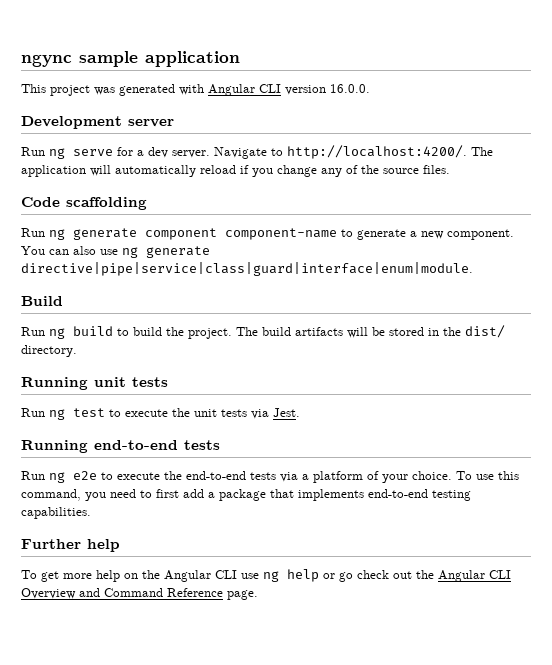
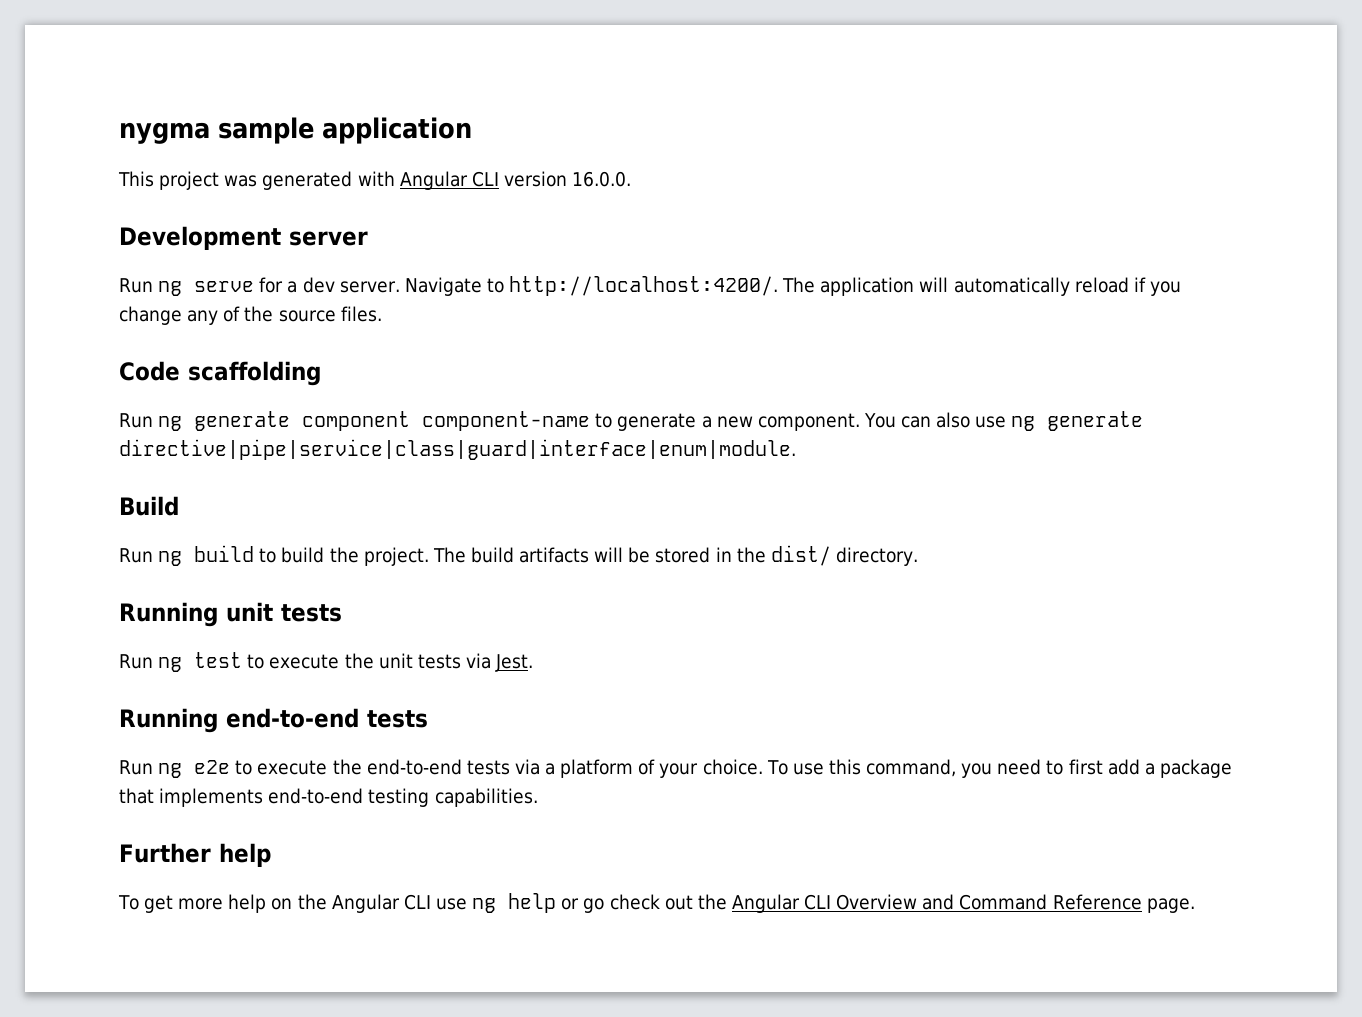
- ngync sample application
+ nygma sample application

